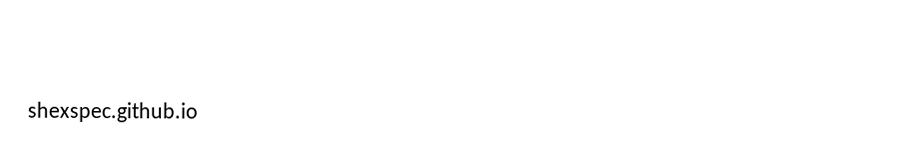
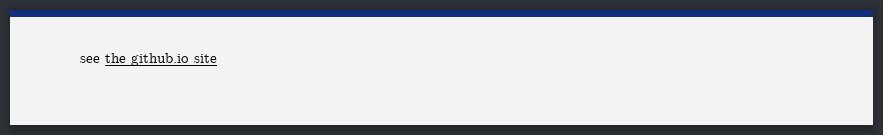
- shexspec.github.io
+ see the github.io site

